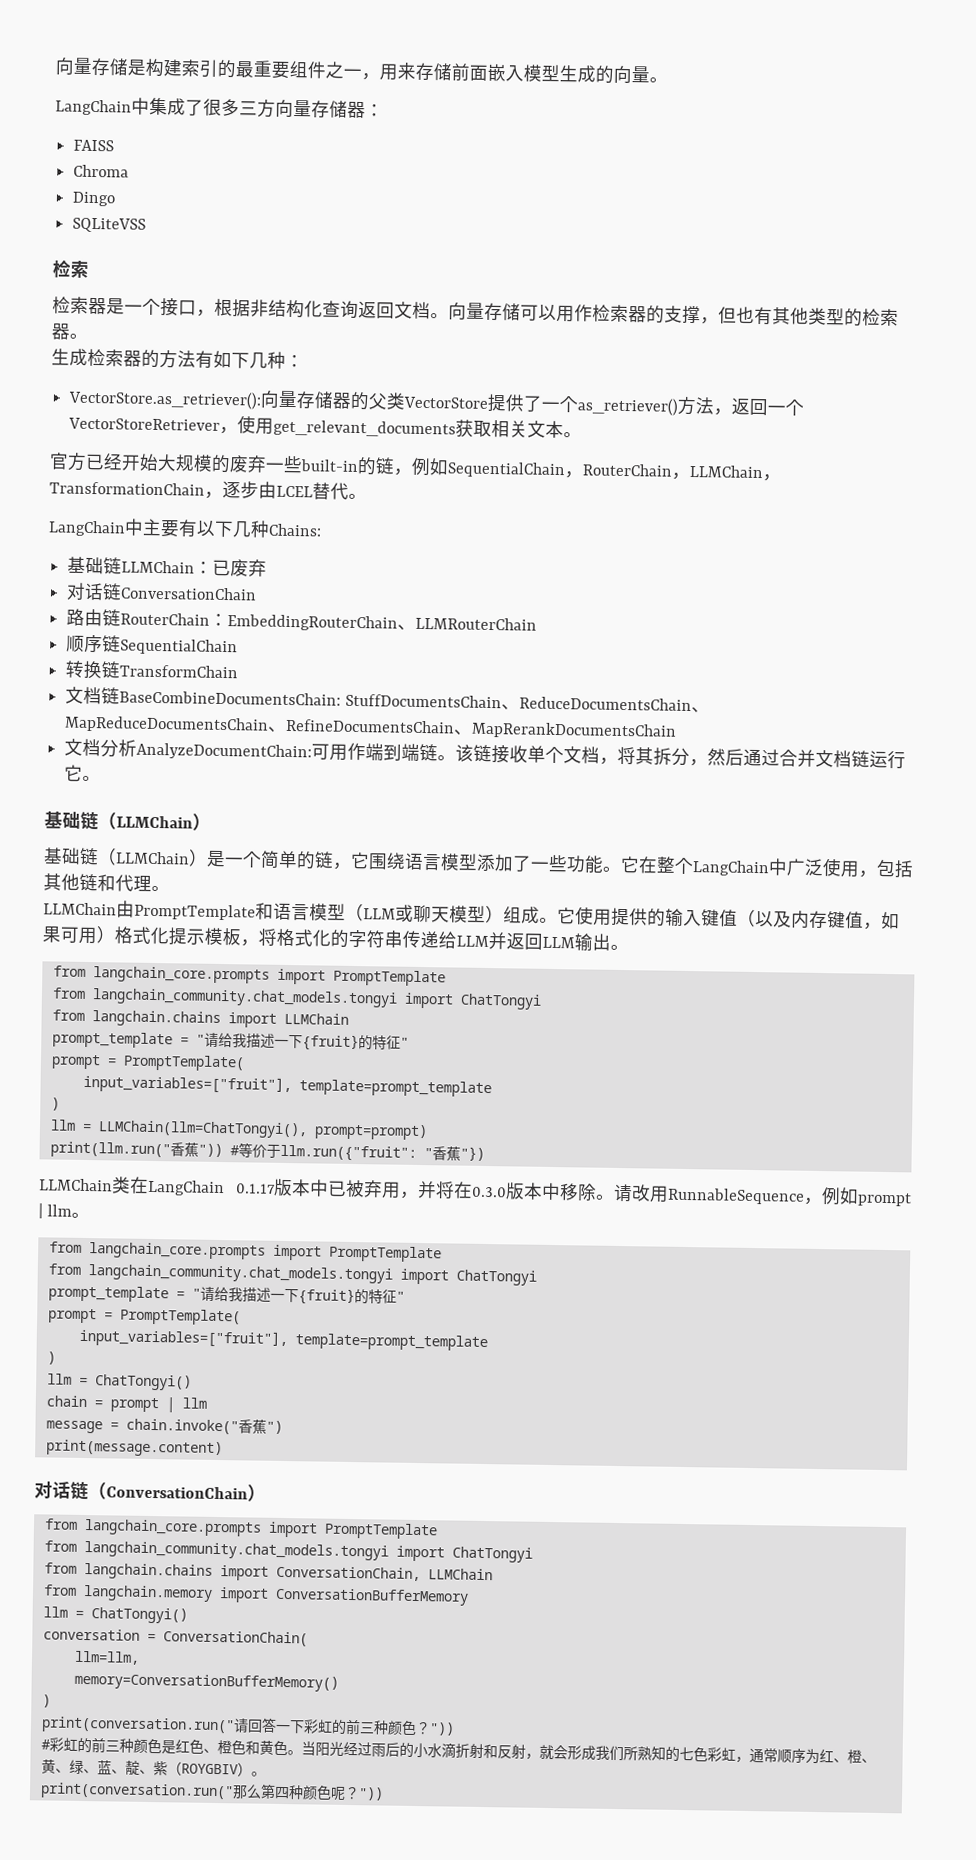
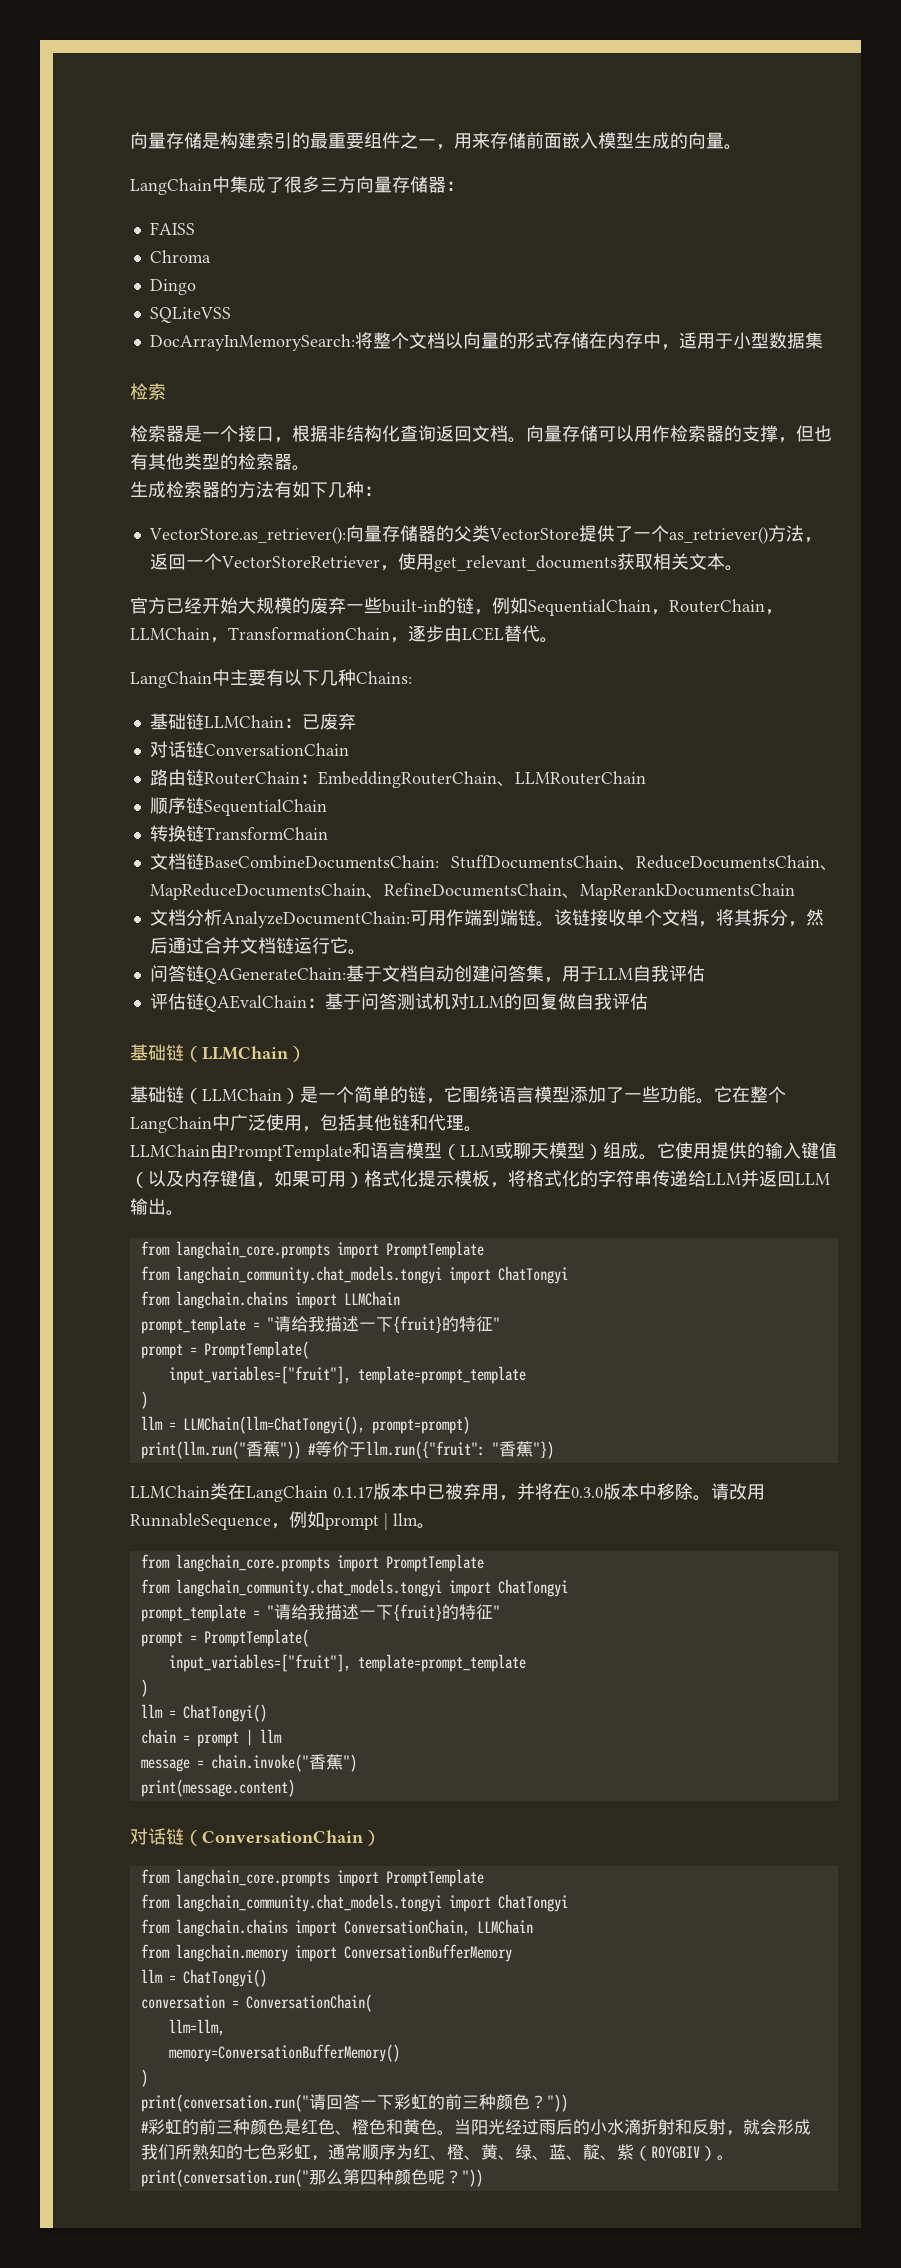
+ DocArrayInMemorySearch:将整个文档以向量的形式存储在内存中，适用于小型数据集
+ 问答链QAGenerateChain:基于文档自动创建问答集，用于LLM自我评估
+ 评估链QAEvalChain：基于问答测试机对LLM的回复做自我评估

